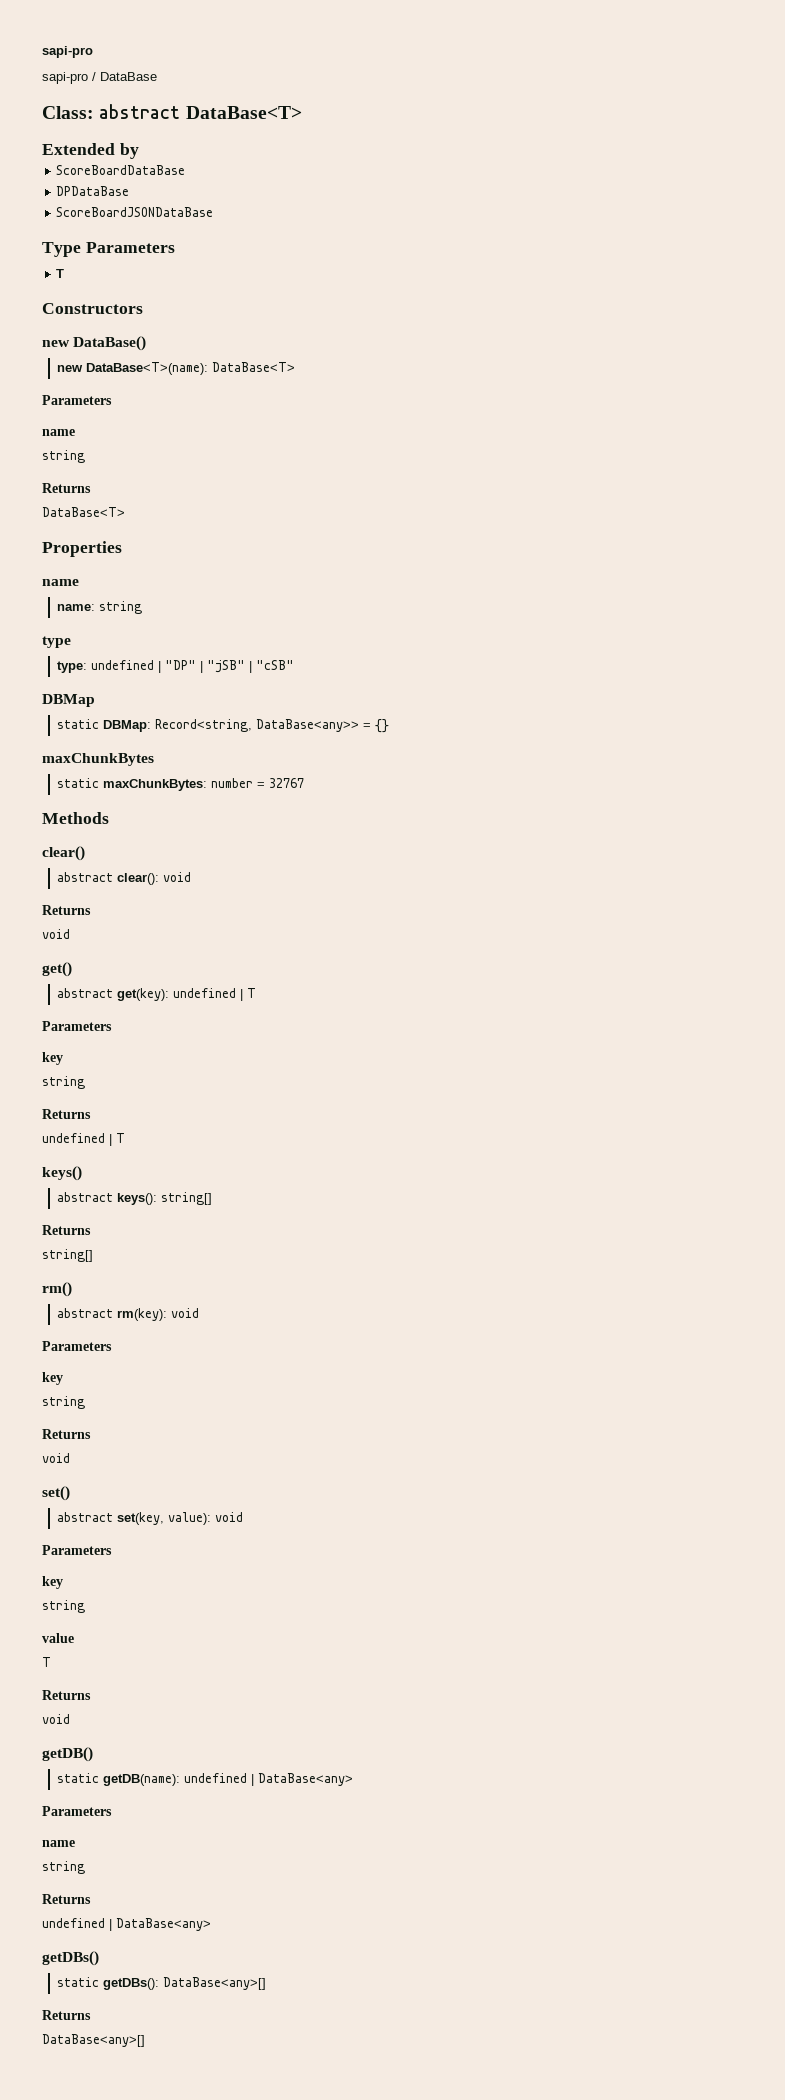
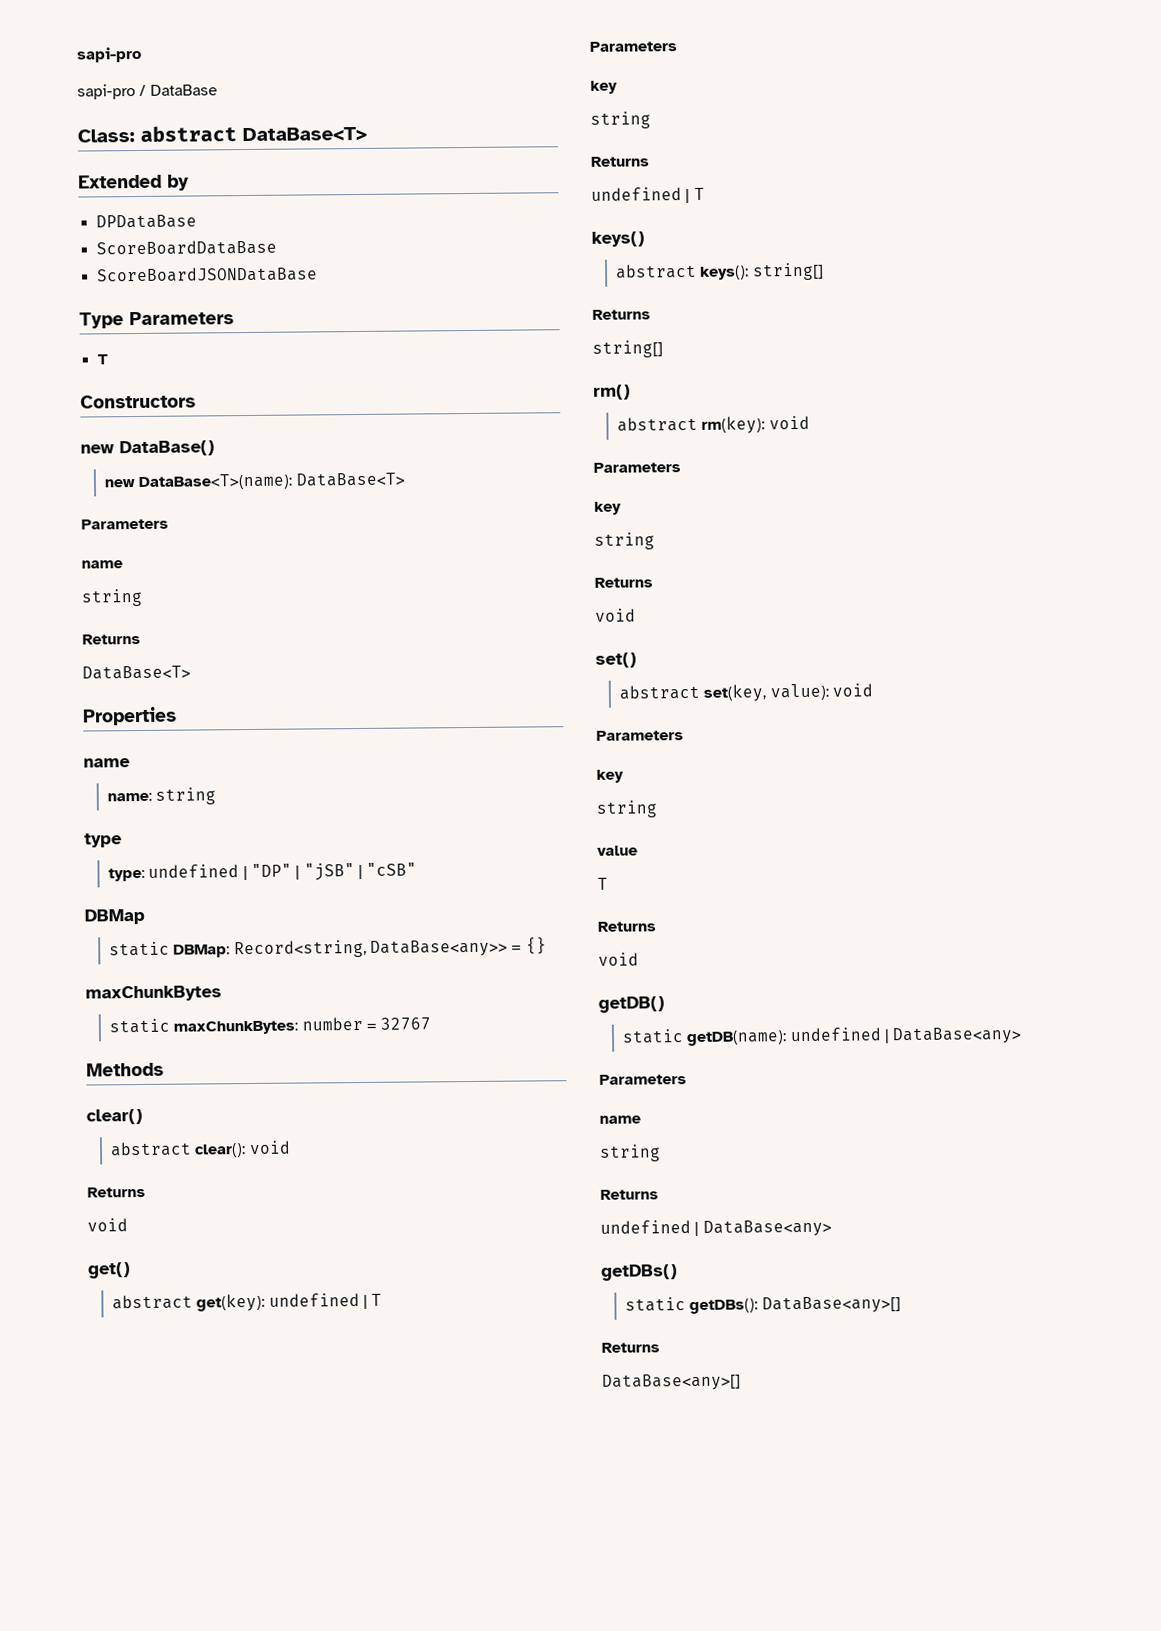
+ DPDataBase
- DPDataBase

